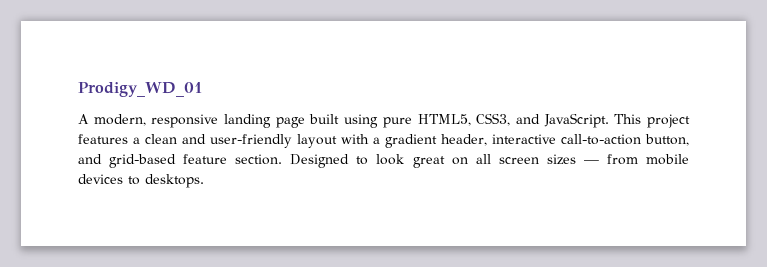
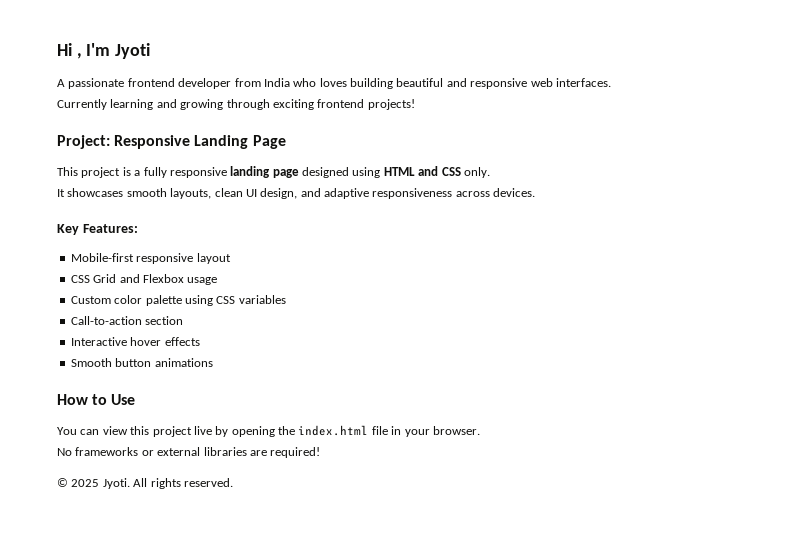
- Prodigy_WD_01
- A modern, responsive landing page built using pure HTML5, CSS3, and JavaScript. This project features a clean and user-friendly layout with a gradient header, interactive call-to-action button, and grid-based feature section. Designed to look great on all screen sizes — from mobile devices to desktops.
+ Hi , I'm Jyoti
+ A passionate frontend developer from India who loves building beautiful and responsive web interfaces.
+ Currently learning and growing through exciting frontend projects!
+ Project: Responsive Landing Page
+ This project is a fully responsive landing page designed using HTML and CSS only.
+ It showcases smooth layouts, clean UI design, and adaptive responsiveness across devices.
+ Key Features:
+ Mobile-first responsive layout
+ CSS Grid and Flexbox usage
+ Custom color palette using CSS variables
+ Call-to-action section
+ Interactive hover effects
+ Smooth button animations
+ How to Use
+ You can view this project live by opening the index.html file in your browser.
+ No frameworks or external libraries are required!
+ © 2025 Jyoti. All rights reserved.

